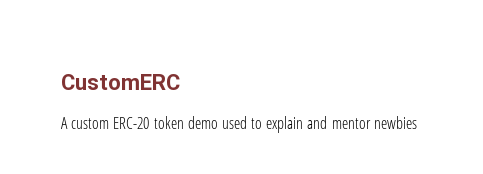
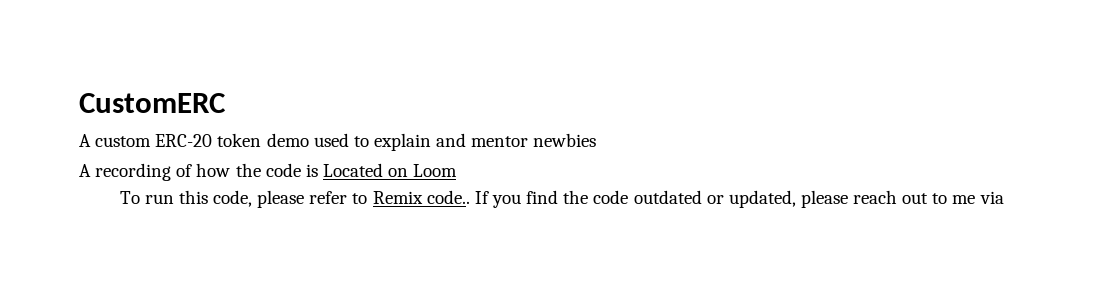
+ A recording of how the code is Located on Loom
+ To run this code, please refer to Remix code.. If you find the code outdated or updated, please reach out to me via

